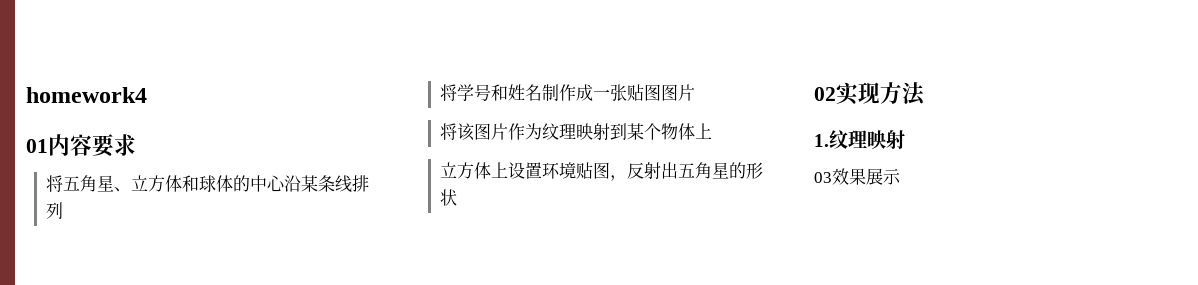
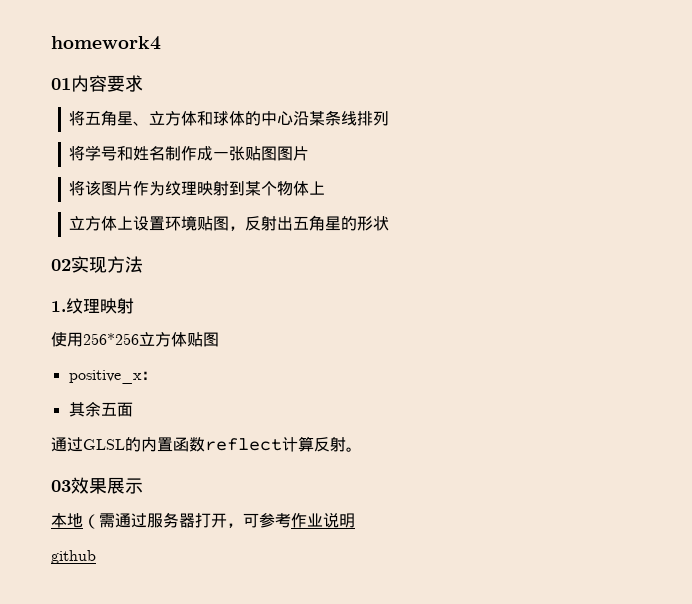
+ 使用256*256立方体贴图
+ positive_x：
+ 其余五面
+ 通过GLSL的内置函数reflect计算反射。
  03效果展示
+ 本地（需通过服务器打开，可参考作业说明
+ github

